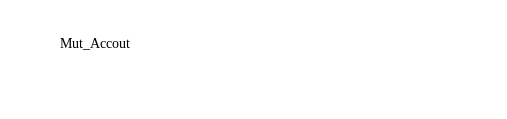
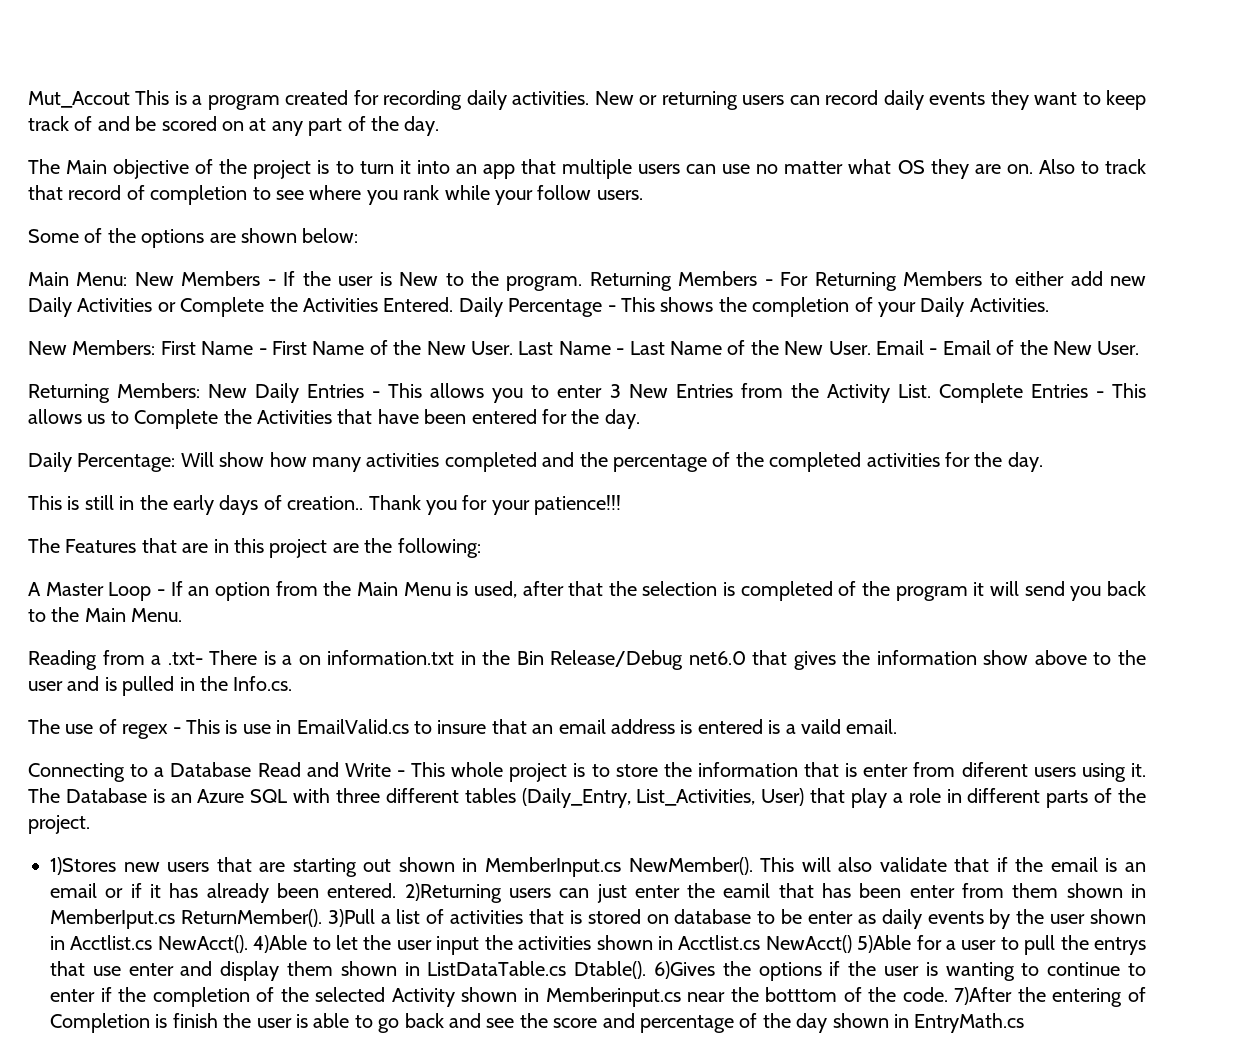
- Mut_Accout
+ Mut_Accout This is a program created for recording daily activities. New or returning users can record daily events they want to keep track of and be scored on at any part of the day.
+ The Main objective of the project is to turn it into an app that multiple users can use no matter what OS they are on. Also to track that record of completion to see where you rank while your follow users.
+ Some of the options are shown below:
+ Main Menu: New Members - If the user is New to the program. Returning Members - For Returning Members to either add new Daily Activities or Complete the Activities Entered. Daily Percentage - This shows the completion of your Daily Activities.
+ New Members: First Name - First Name of the New User. Last Name - Last Name of the New User. Email - Email of the New User.
+ Returning Members: New Daily Entries - This allows you to enter 3 New Entries from the Activity List. Complete Entries - This allows us to Complete the Activities that have been entered for the day.
+ Daily Percentage: Will show how many activities completed and the percentage of the completed activities for the day.
+ This is still in the early days of creation.. Thank you for your patience!!!
+ The Features that are in this project are the following:
+ A Master Loop - If an option from the Main Menu is used, after that the selection is completed of the program it will send you back to the Main Menu.
+ Reading from a .txt- There is a on information.txt in the Bin Release/Debug net6.0 that gives the information show above to the user and is pulled in the Info.cs.
+ The use of regex - This is use in EmailValid.cs to insure that an email address is entered is a vaild email.
+ Connecting to a Database Read and Write - This whole project is to store the information that is enter from diferent users using it. The Database is an Azure SQL with three different tables (Daily_Entry, List_Activities, User) that play a role in different parts of the project.
+ 1)Stores new users that are starting out shown in MemberInput.cs NewMember(). This will also validate that if the email is an email or if it has already been entered. 2)Returning users can just enter the eamil that has been enter from them shown in MemberIput.cs ReturnMember(). 3)Pull a list of activities that is stored on database to be enter as daily events by the user shown in Acctlist.cs NewAcct(). 4)Able to let the user input the activities shown in Acctlist.cs NewAcct() 5)Able for a user to pull the entrys that use enter and display them shown in ListDataTable.cs Dtable(). 6)Gives the options if the user is wanting to continue to enter if the completion of the selected Activity shown in Memberinput.cs near the botttom of the code. 7)After the entering of Completion is finish the user is able to go back and see the score and percentage of the day shown in EntryMath.cs

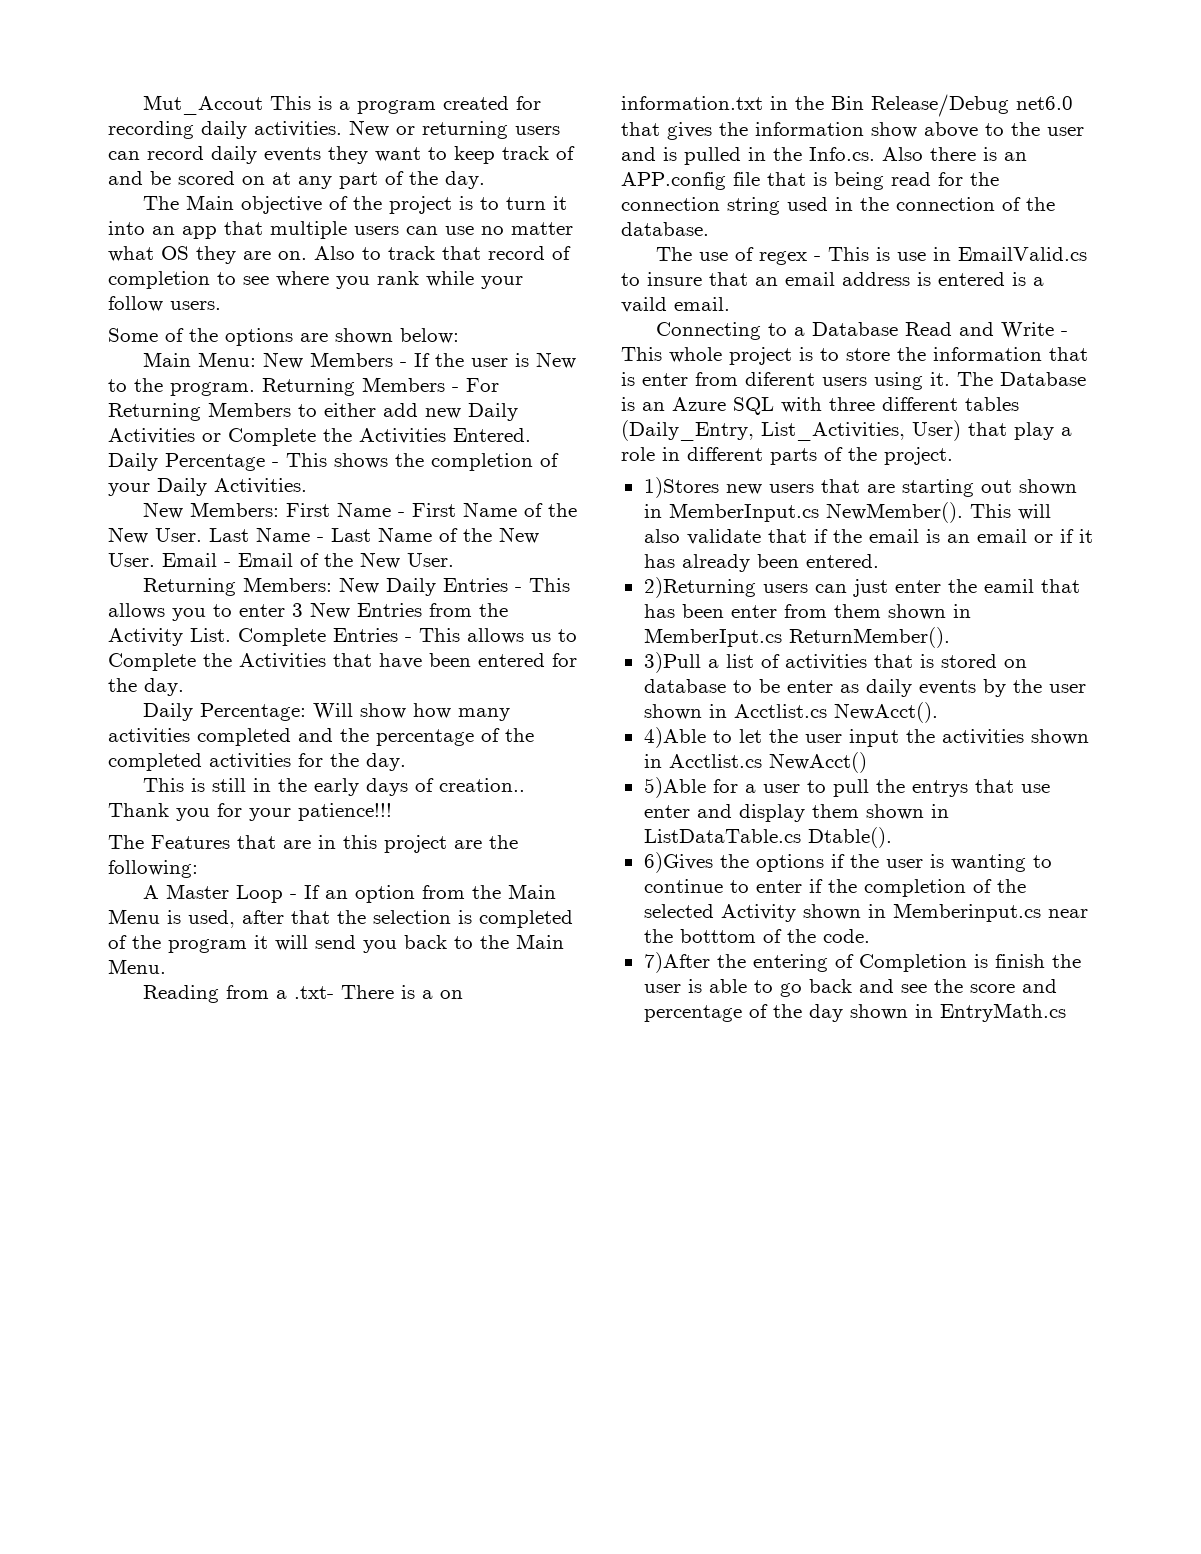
- Reading from a .txt- There is a on information.txt in the Bin Release/Debug net6.0 that gives the information show above to the user and is pulled in the Info.cs.
+ Reading from a .txt- There is a on information.txt in the Bin Release/Debug net6.0 that gives the information show above to the user and is pulled in the Info.cs. Also there is an APP.config file that is being read for the connection string used in the connection of the database.
- This will also validate that if the email is an email or if it has already been entered. 2)Returning users can just enter the eamil that has been enter from them shown in MemberIput.cs ReturnMember(). 3)Pull a list of activities that is stored on database to be enter as daily events by the user shown in Acctlist.cs NewAcct(). 4)Able to let the user input the activities shown in Acctlist.cs NewAcct() 5)Able for a user to pull the entrys that use enter and display them shown in ListDataTable.cs Dtable(). 6)Gives the options if the user is wanting to continue to enter if the completion of the selected Activity shown in Memberinput.cs near the botttom of the code. 7)After the entering of Completion is finish the user is able to go back and see the score and percentage of the day shown in EntryMath.cs
+ This will also validate that if the email is an email or if it has already been entered.
+ 2)Returning users can just enter the eamil that has been enter from them shown in MemberIput.cs ReturnMember().
+ 3)Pull a list of activities that is stored on database to be enter as daily events by the user shown in Acctlist.cs NewAcct().
+ 4)Able to let the user input the activities shown in Acctlist.cs NewAcct()
+ 5)Able for a user to pull the entrys that use enter and display them shown in ListDataTable.cs Dtable().
+ 6)Gives the options if the user is wanting to continue to enter if the completion of the selected Activity shown in Memberinput.cs near the botttom of the code.
+ 7)After the entering of Completion is finish the user is able to go back and see the score and percentage of the day shown in EntryMath.cs

